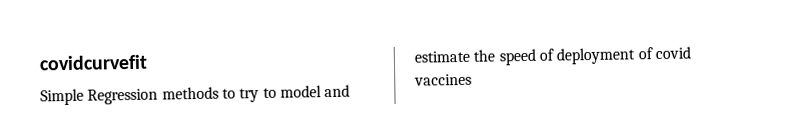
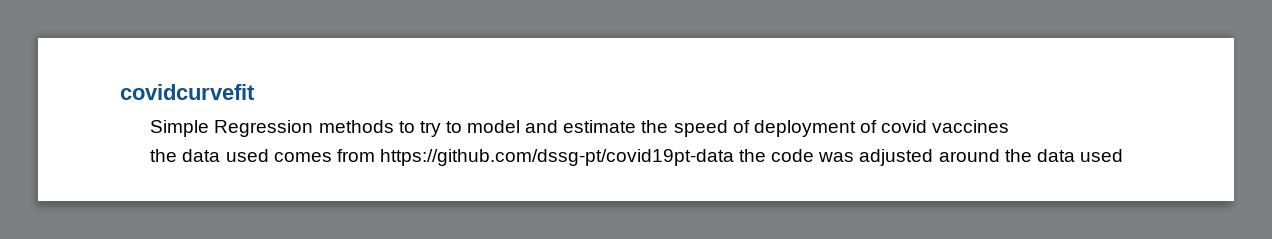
+ the data used comes from https://github.com/dssg-pt/covid19pt-data the code was adjusted around the data used

